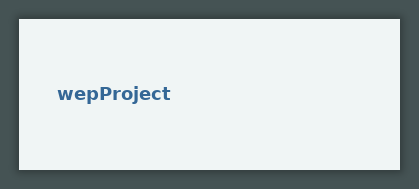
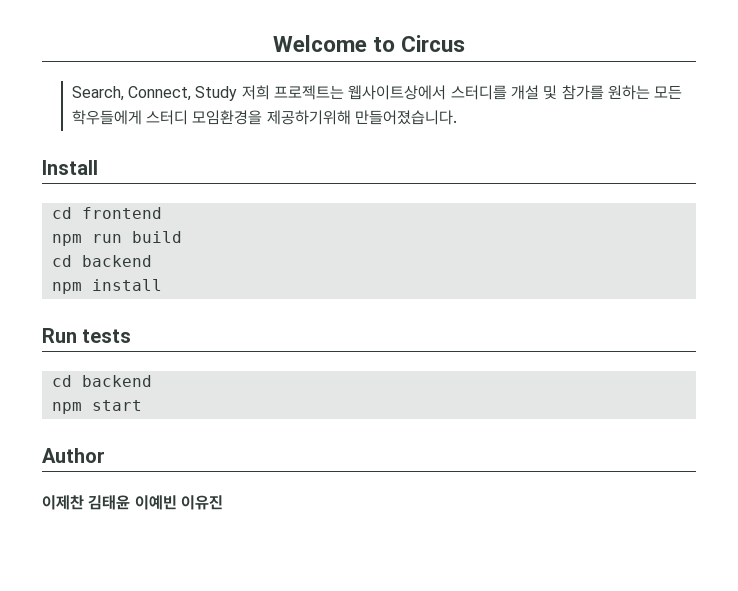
- wepProject
+ Welcome to Circus
+ Search, Connect, Study 저희 프로젝트는 웹사이트상에서 스터디를 개설 및 참가를 원하는 모든 학우들에게 스터디 모임환경을 제공하기위해 만들어졌습니다.
+ Install
+ cd frontend
+ npm run build
+ cd backend
+ npm install
+ Run tests
+ cd backend
+ npm start
+ Author
+ 이제찬 김태윤 이예빈 이유진

